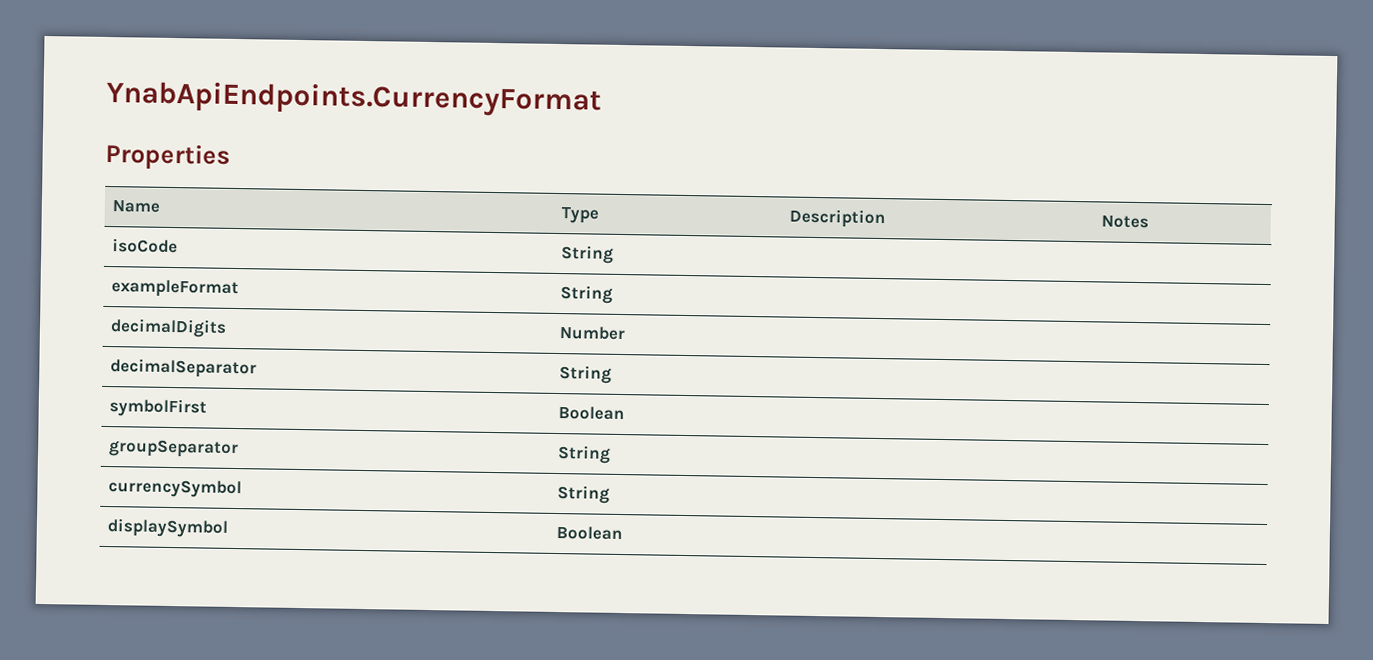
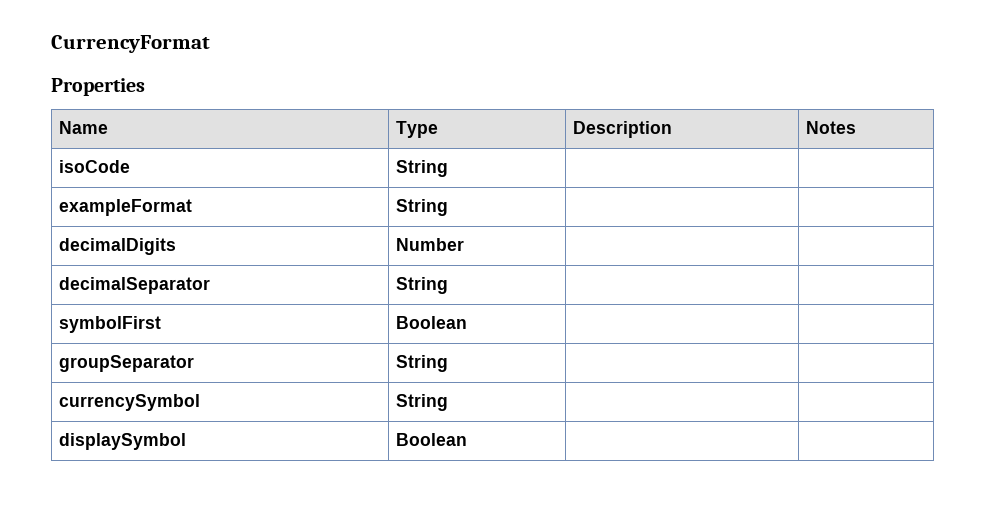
- YnabApiEndpoints.CurrencyFormat
+ CurrencyFormat

